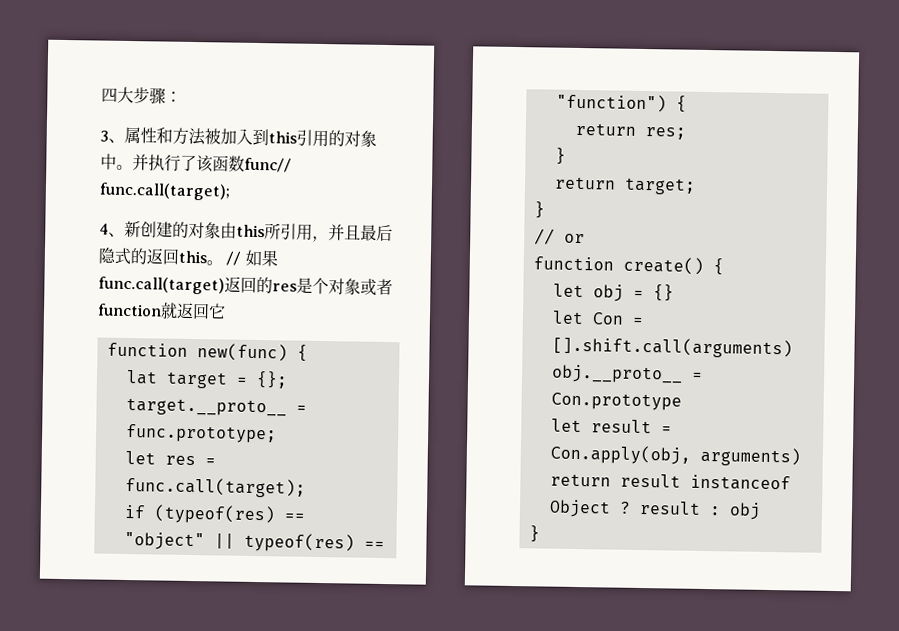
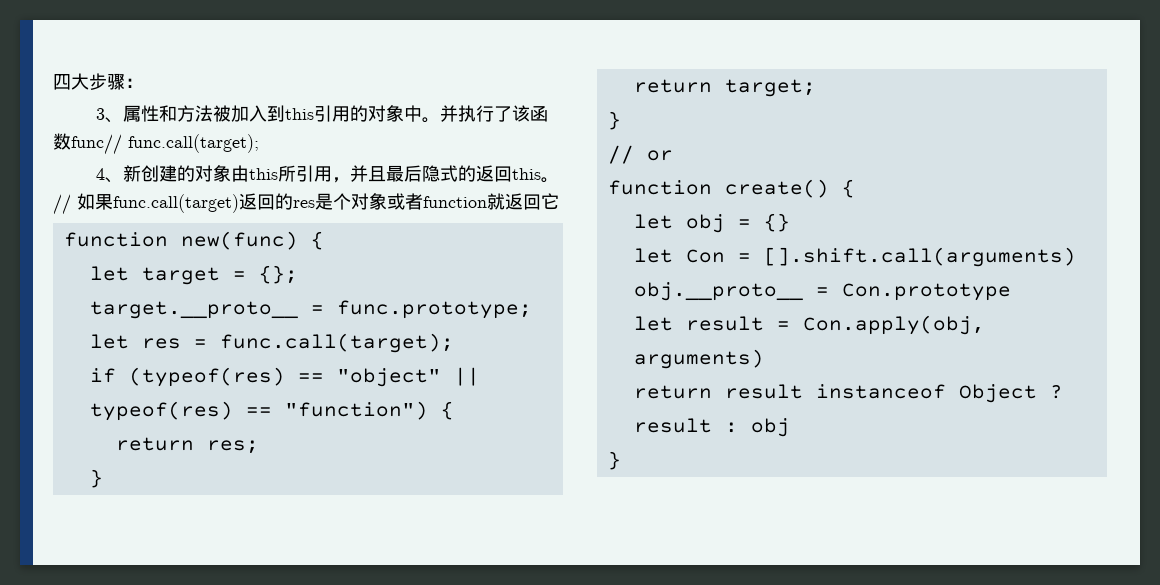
- lat target = {};
+ let target = {};

